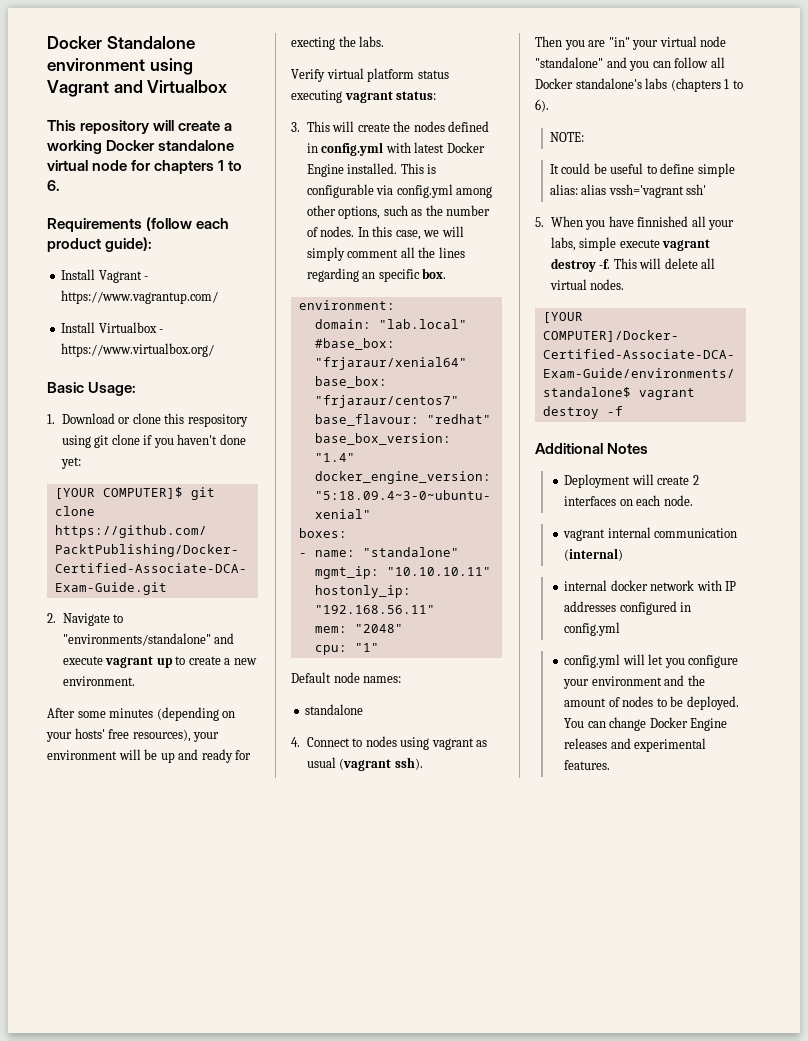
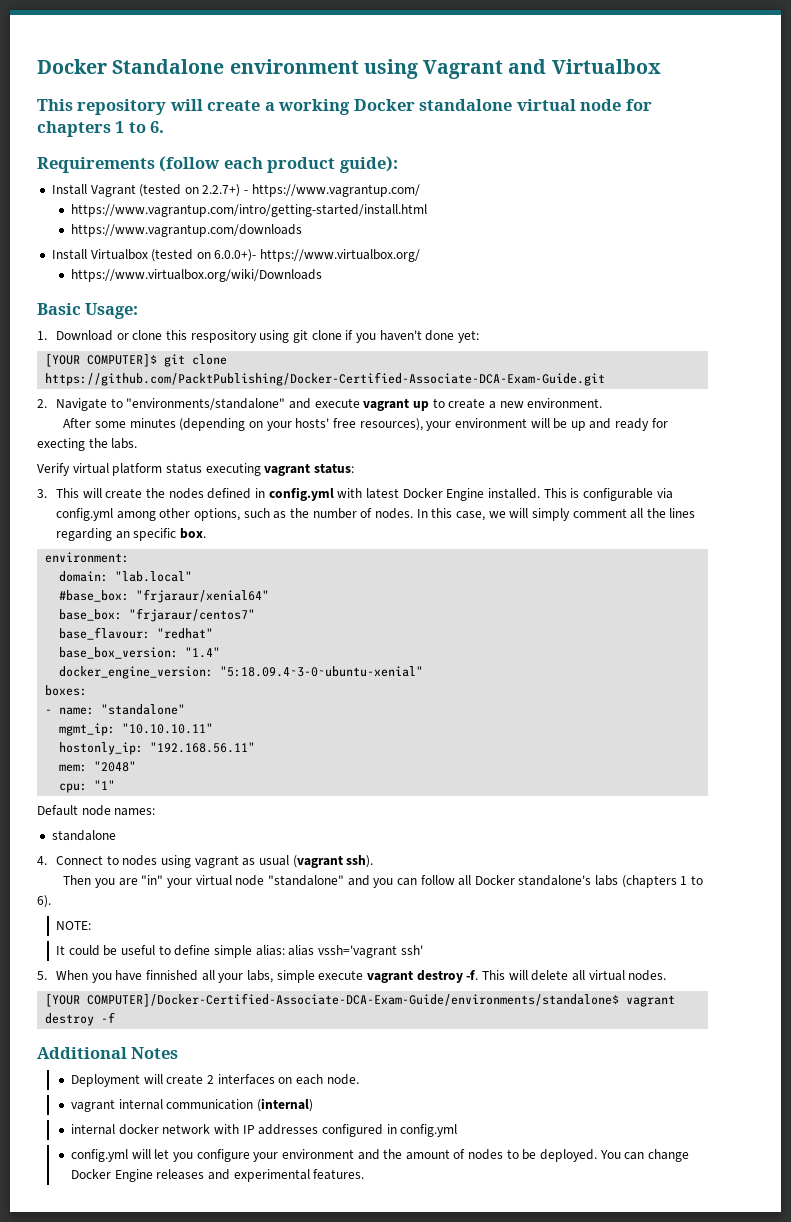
- Install Vagrant - https://www.vagrantup.com/
+ Install Vagrant (tested on 2.2.7+) - https://www.vagrantup.com/
+ https://www.vagrantup.com/intro/getting-started/install.html
+ https://www.vagrantup.com/downloads
- Install Virtualbox - https://www.virtualbox.org/
+ Install Virtualbox (tested on 6.0.0+)- https://www.virtualbox.org/
+ https://www.virtualbox.org/wiki/Downloads

